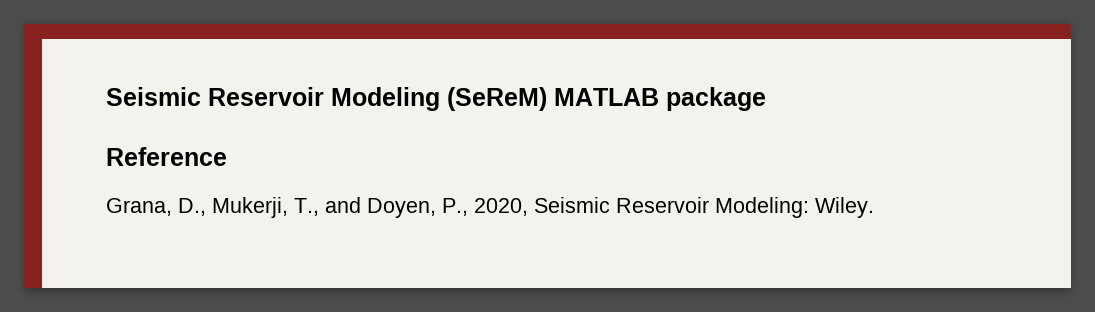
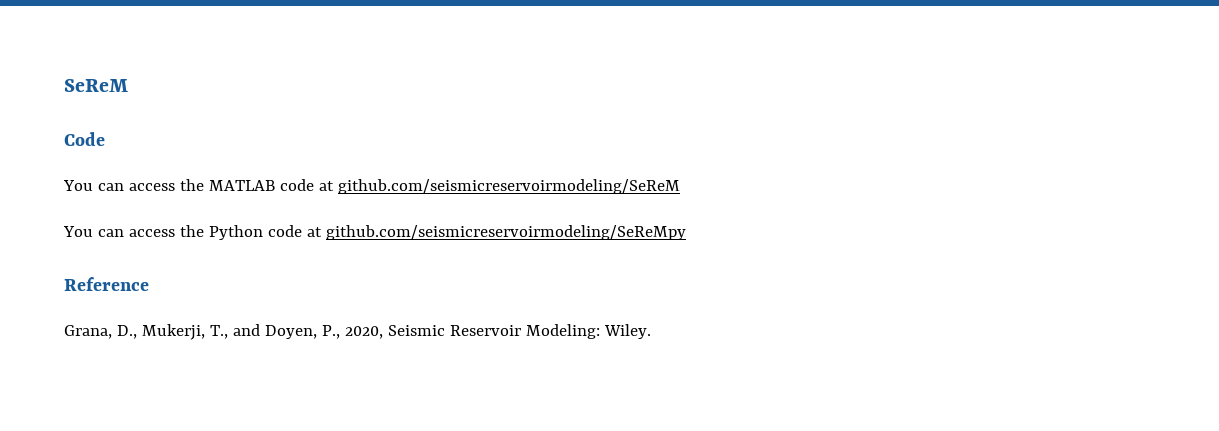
- Seismic Reservoir Modeling (SeReM) MATLAB package
+ SeReM
+ Code
+ You can access the MATLAB code at github.com/seismicreservoirmodeling/SeReM
+ You can access the Python code at github.com/seismicreservoirmodeling/SeReMpy

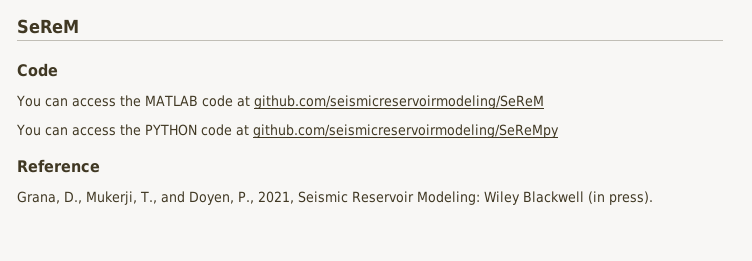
- You can access the Python code at github.com/seismicreservoirmodeling/SeReMpy
+ You can access the PYTHON code at github.com/seismicreservoirmodeling/SeReMpy
- Grana, D., Mukerji, T., and Doyen, P., 2020, Seismic Reservoir Modeling: Wiley.
+ Grana, D., Mukerji, T., and Doyen, P., 2021, Seismic Reservoir Modeling: Wiley Blackwell (in press).

